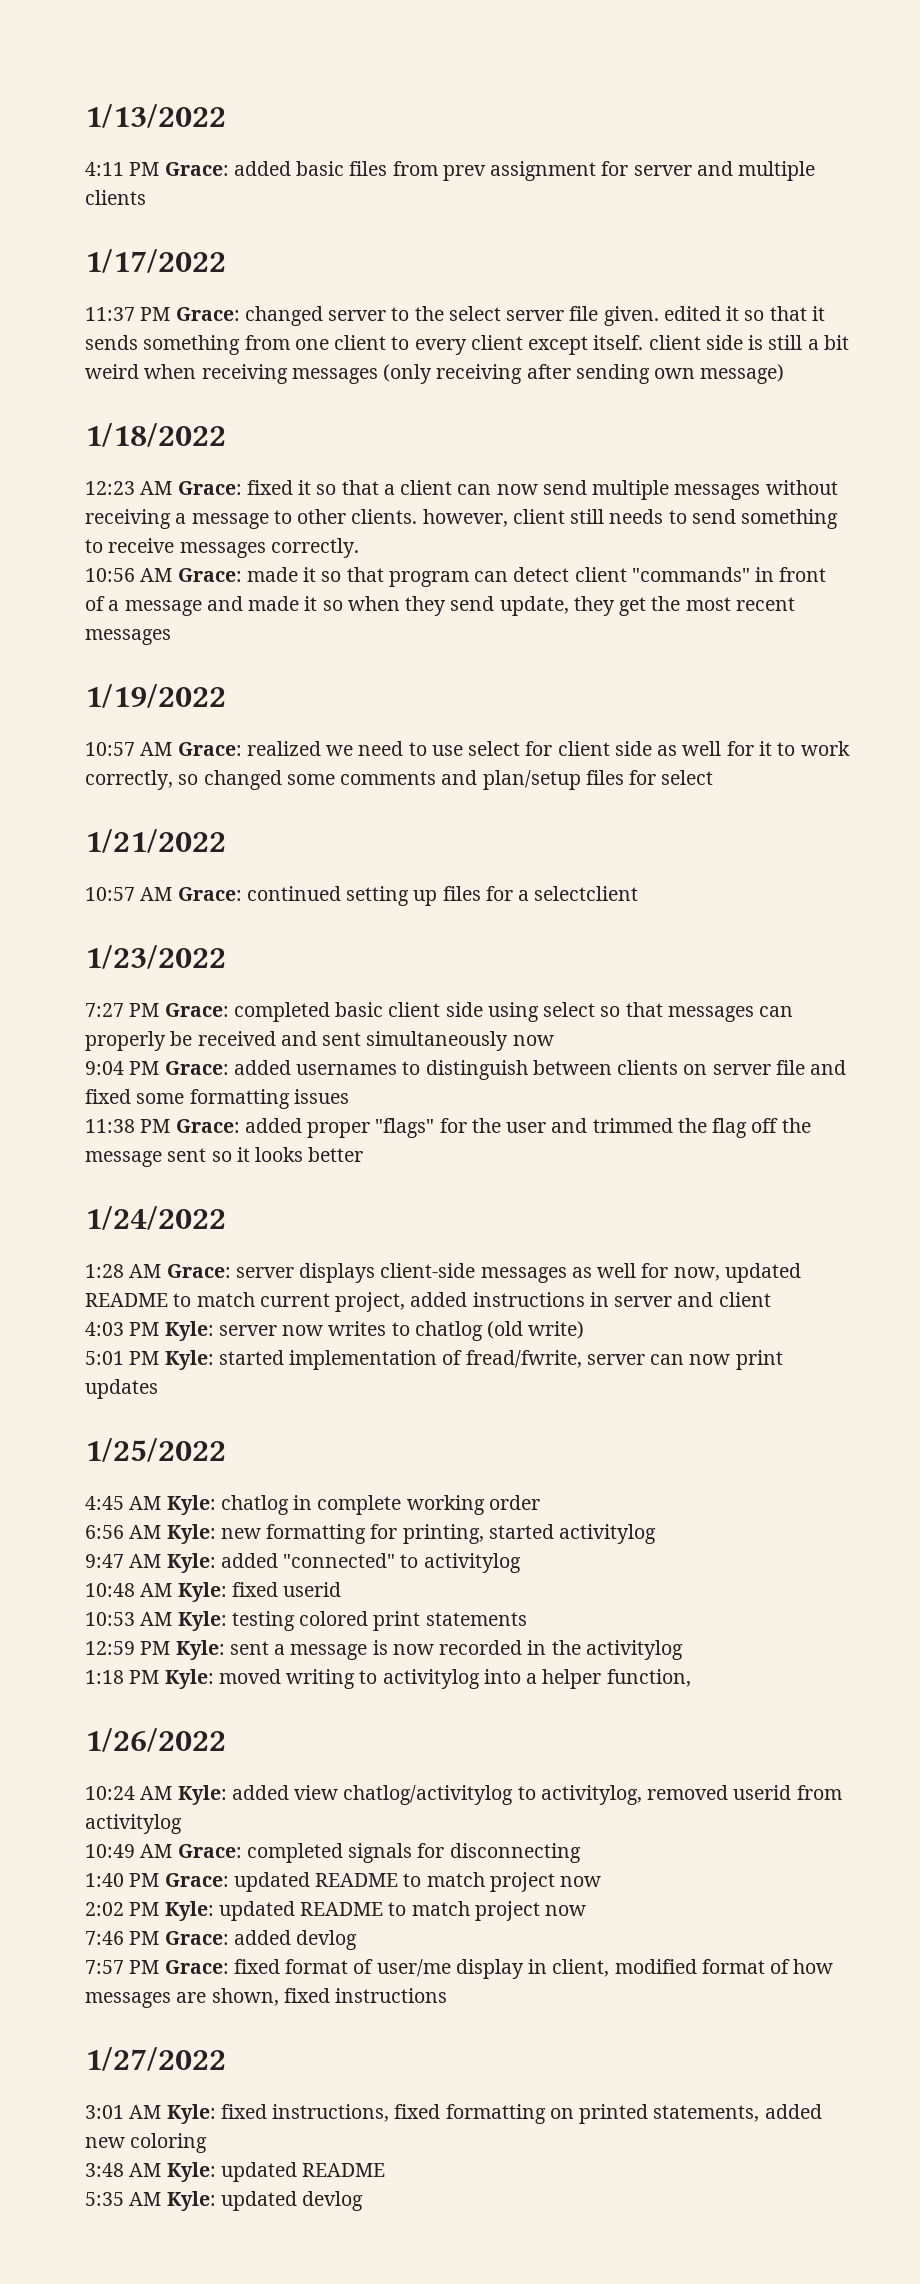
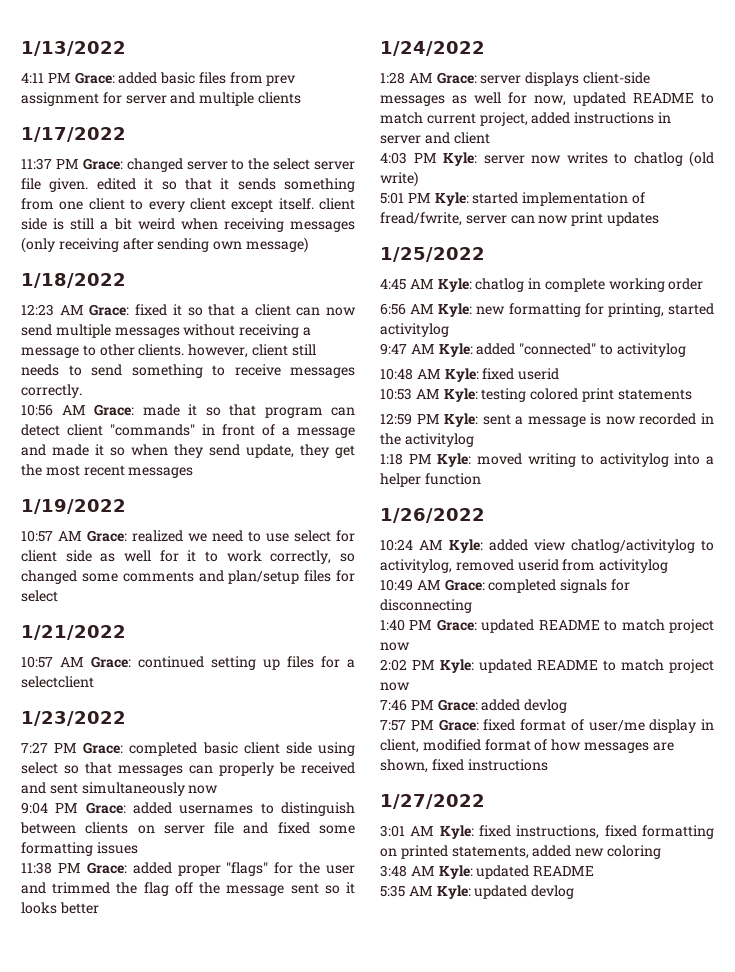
- 1:18 PM Kyle: moved writing to activitylog into a helper function,
+ 1:18 PM Kyle: moved writing to activitylog into a helper function

